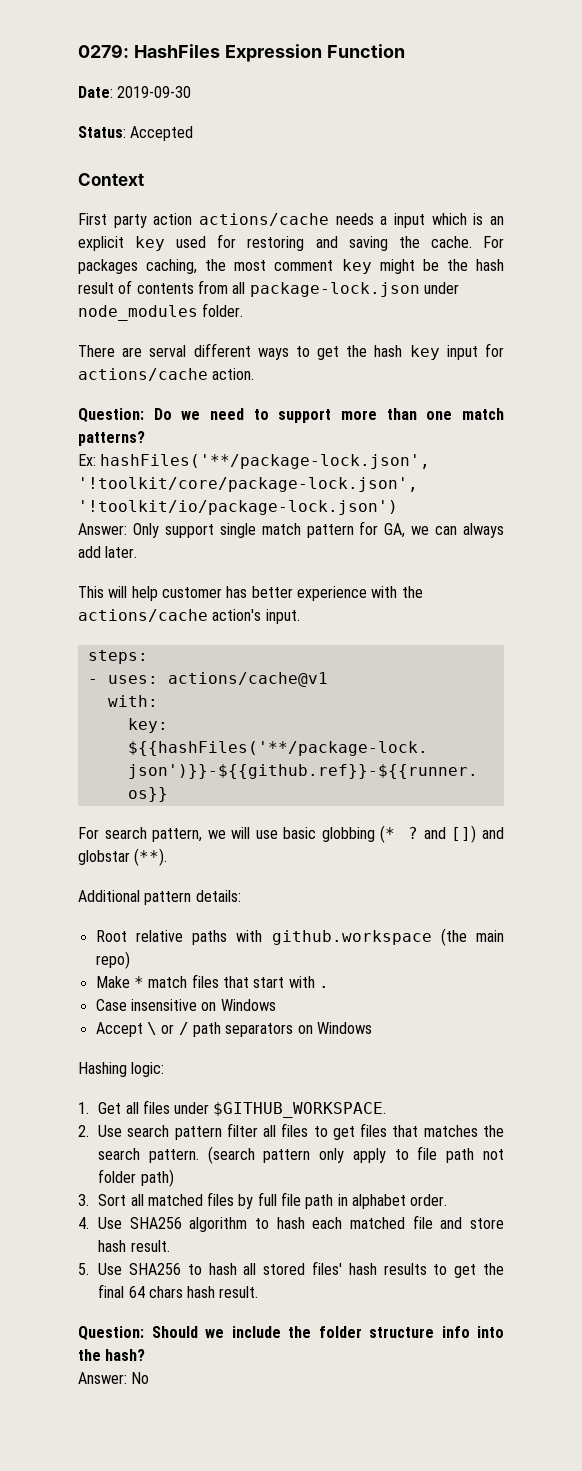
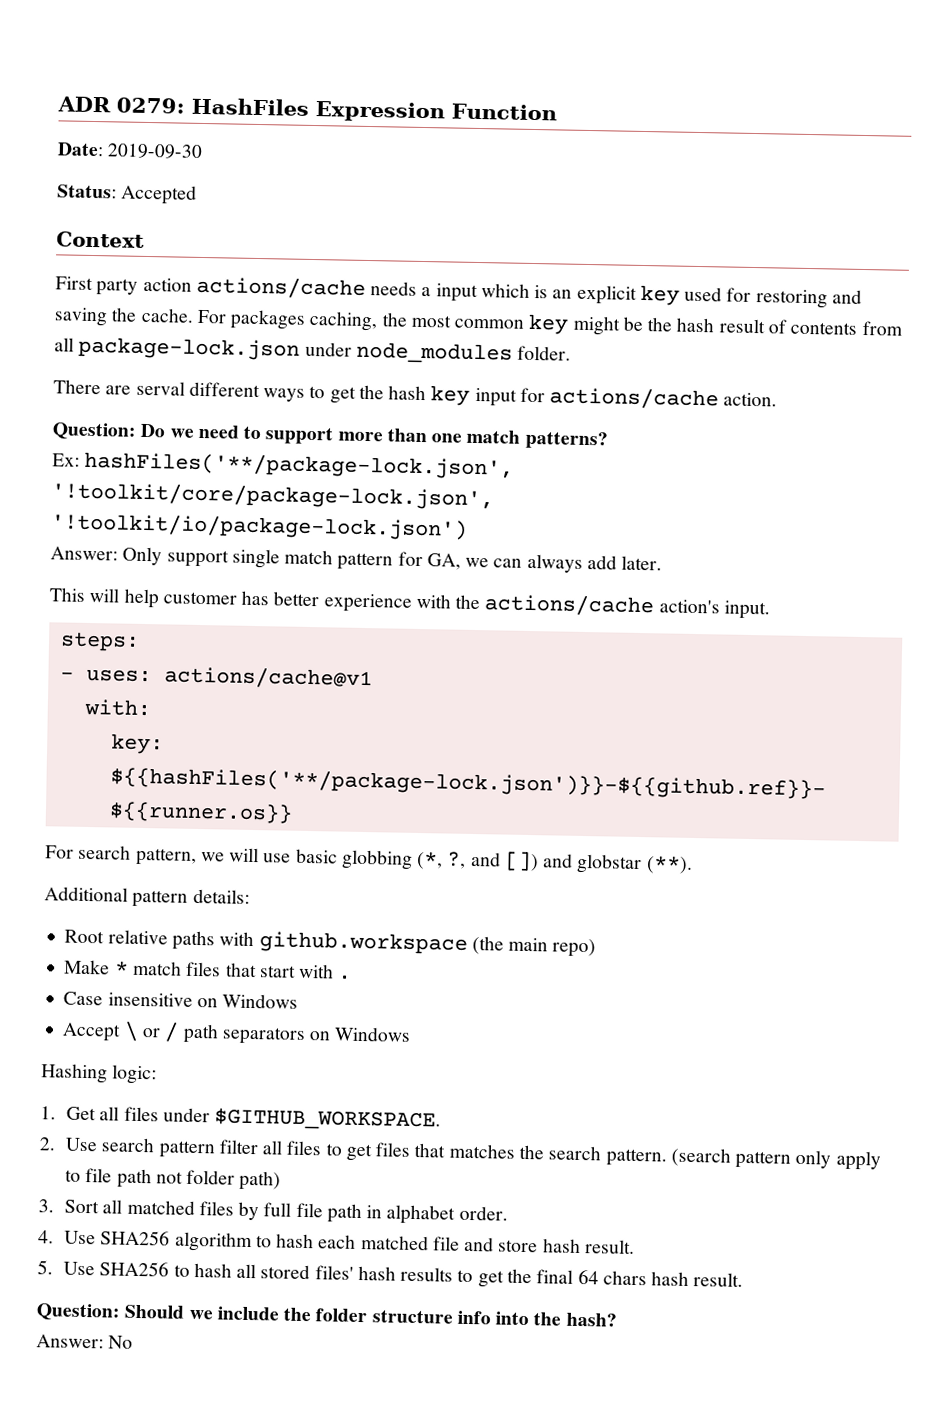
- 0279: HashFiles Expression Function
+ ADR 0279: HashFiles Expression Function
- For packages caching, the most comment key might be the hash result of contents from all package-lock.json under node_modules folder.
+ For packages caching, the most common key might be the hash result of contents from all package-lock.json under node_modules folder.
- For search pattern, we will use basic globbing (* ? and []) and globstar (**).
+ For search pattern, we will use basic globbing (*, ?, and []) and globstar (**).

